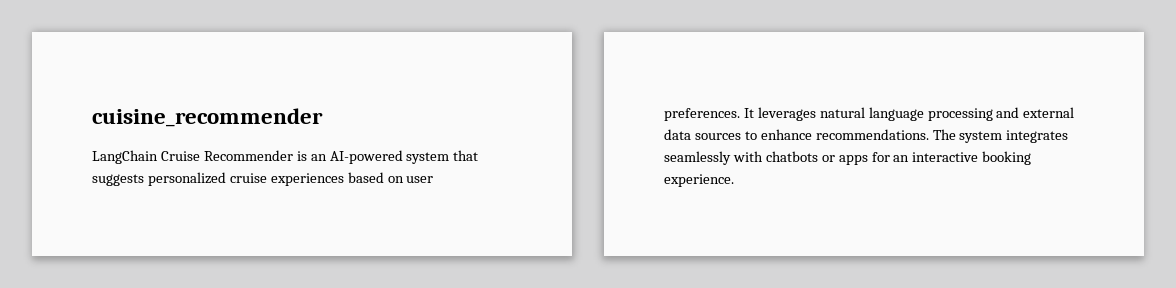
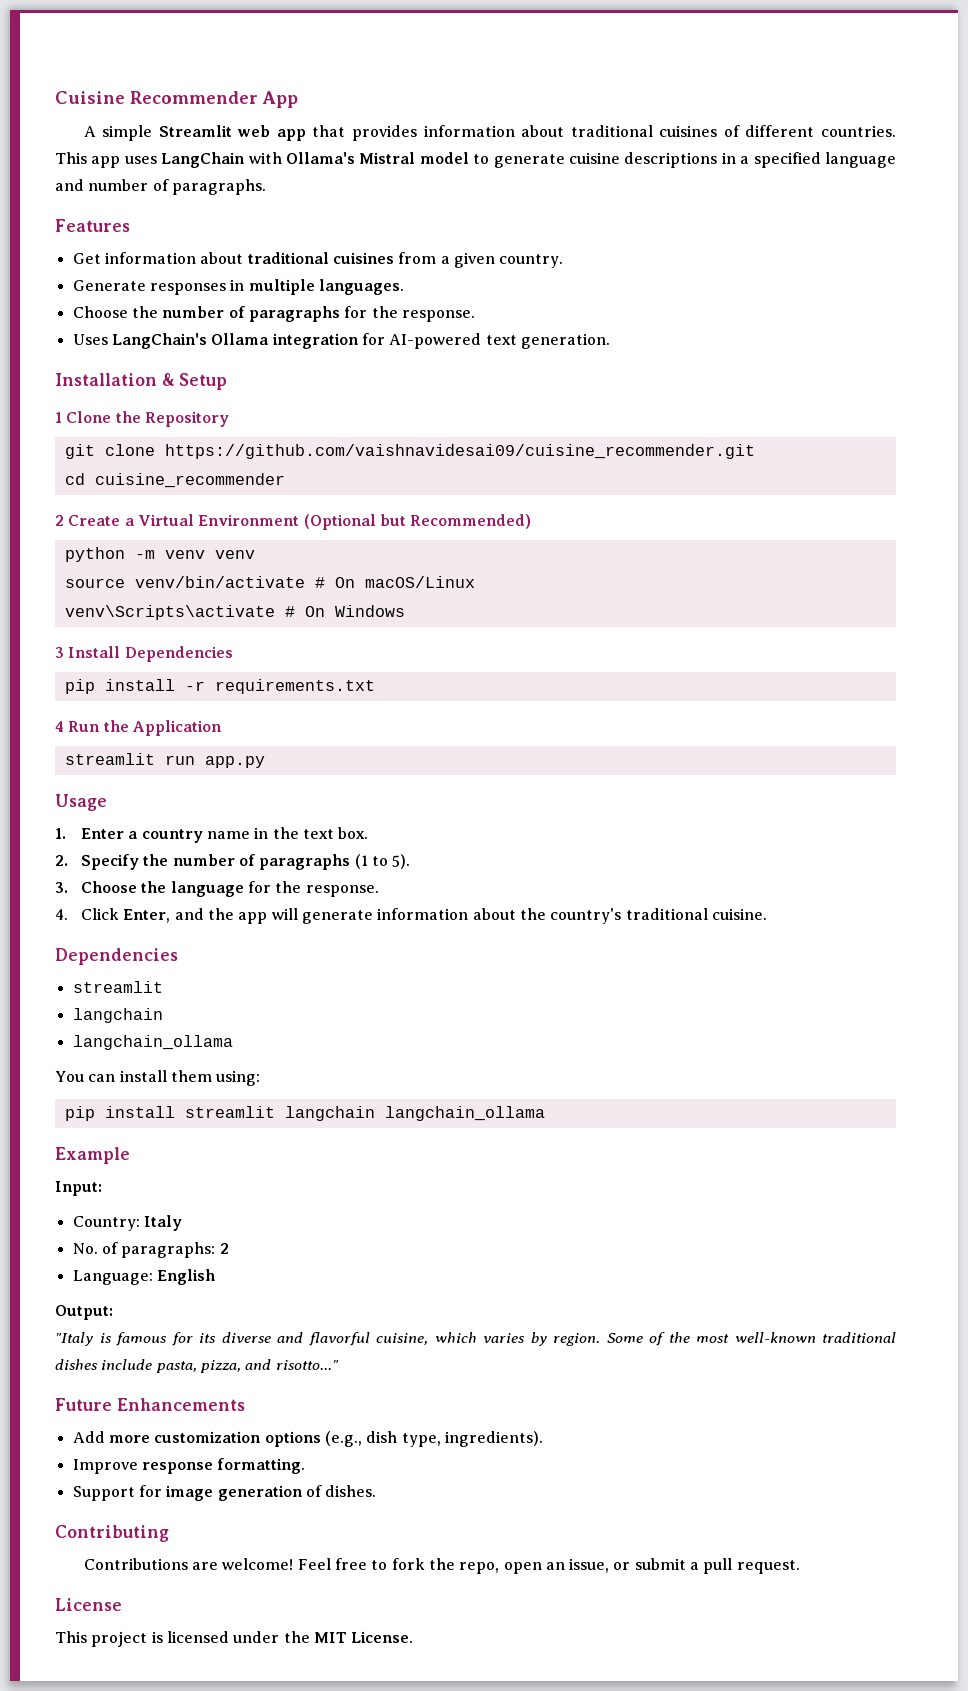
- cuisine_recommender
- LangChain Cruise Recommender is an AI-powered system that suggests personalized cruise experiences based on user preferences. It leverages natural language processing and external data sources to enhance recommendations. The system integrates seamlessly with chatbots or apps for an interactive booking experience.
+ Cuisine Recommender App
+ A simple Streamlit web app that provides information about traditional cuisines of different countries. This app uses LangChain with Ollama's Mistral model to generate cuisine descriptions in a specified language and number of paragraphs.
+ Features
+ Get information about traditional cuisines from a given country.
+ Generate responses in multiple languages.
+ Choose the number of paragraphs for the response.
+ Uses LangChain's Ollama integration for AI-powered text generation.
+ Installation & Setup
+ 1 Clone the Repository
+ git clone https://github.com/vaishnavidesai09/cuisine_recommender.git
+ cd cuisine_recommender
+ 2 Create a Virtual Environment (Optional but Recommended)
+ python -m venv venv
+ source venv/bin/activate # On macOS/Linux
+ venv\Scripts\activate # On Windows
+ 3 Install Dependencies
+ pip install -r requirements.txt
+ 4 Run the Application
+ streamlit run app.py
+ Usage
+ 1. Enter a country name in the text box.
+ 2. Specify the number of paragraphs (1 to 5).
+ 3. Choose the language for the response.
+ 4. Click Enter, and the app will generate information about the country's traditional cuisine.
+ Dependencies
+ streamlit
+ langchain
+ langchain_ollama
+ You can install them using:
+ pip install streamlit langchain langchain_ollama
+ Example
+ Input:
+ Country: Italy
+ No. of paragraphs: 2
+ Language: English
+ Output:
+ "Italy is famous for its diverse and flavorful cuisine, which varies by region. Some of the most well-known traditional dishes include pasta, pizza, and risotto..."
+ Future Enhancements
+ Add more customization options (e.g., dish type, ingredients).
+ Improve response formatting.
+ Support for image generation of dishes.
+ Contributing
+ Contributions are welcome! Feel free to fork the repo, open an issue, or submit a pull request.
+ License
+ This project is licensed under the MIT License.

